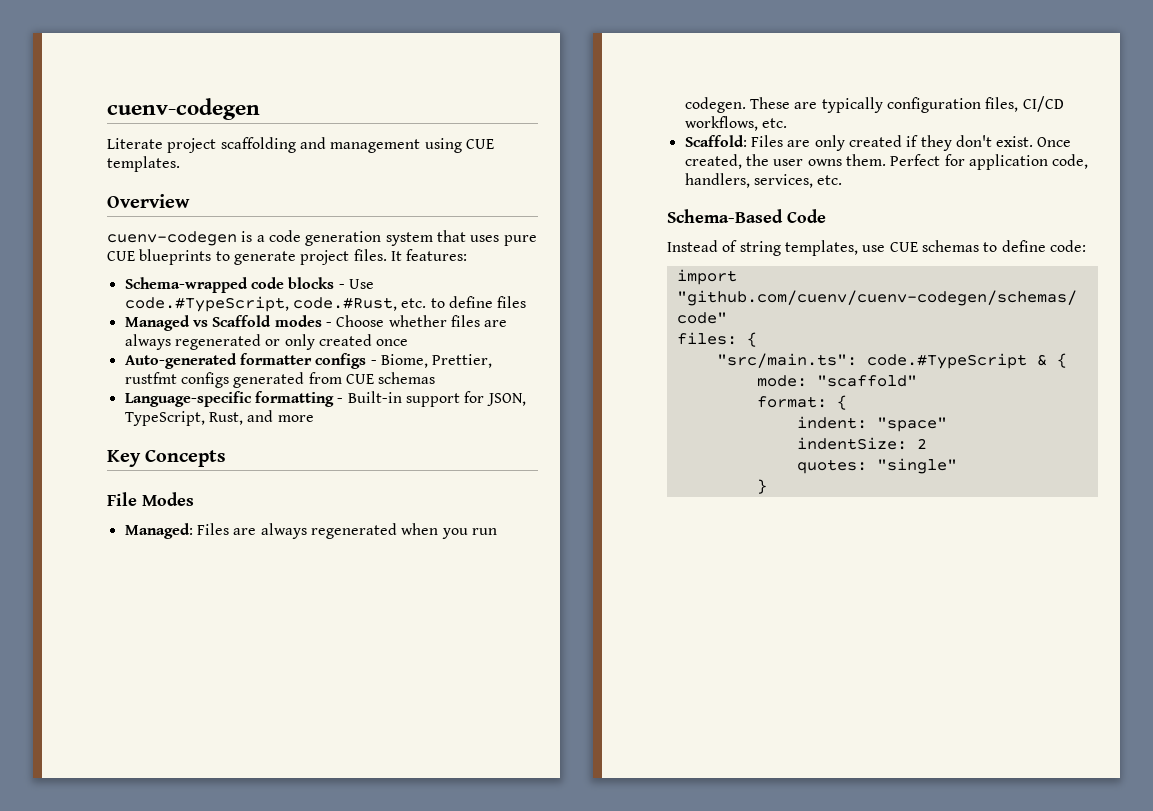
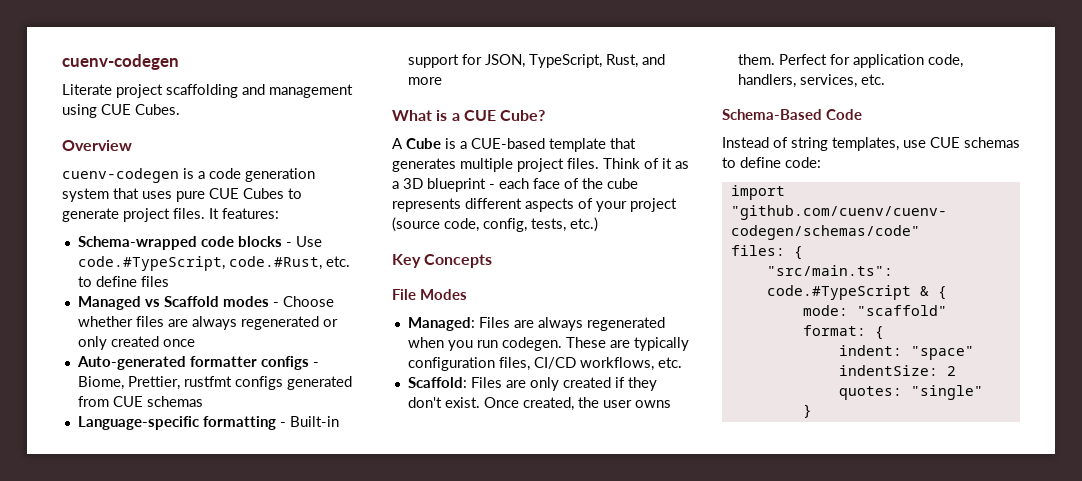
- Literate project scaffolding and management using CUE templates.
+ Literate project scaffolding and management using CUE Cubes.
- cuenv-codegen is a code generation system that uses pure CUE blueprints to generate project files.
+ cuenv-codegen is a code generation system that uses pure CUE Cubes to generate project files.
+ What is a CUE Cube?
+ A Cube is a CUE-based template that generates multiple project files. Think of it as a 3D blueprint - each face of the cube represents different aspects of your project (source code, config, tests, etc.)

